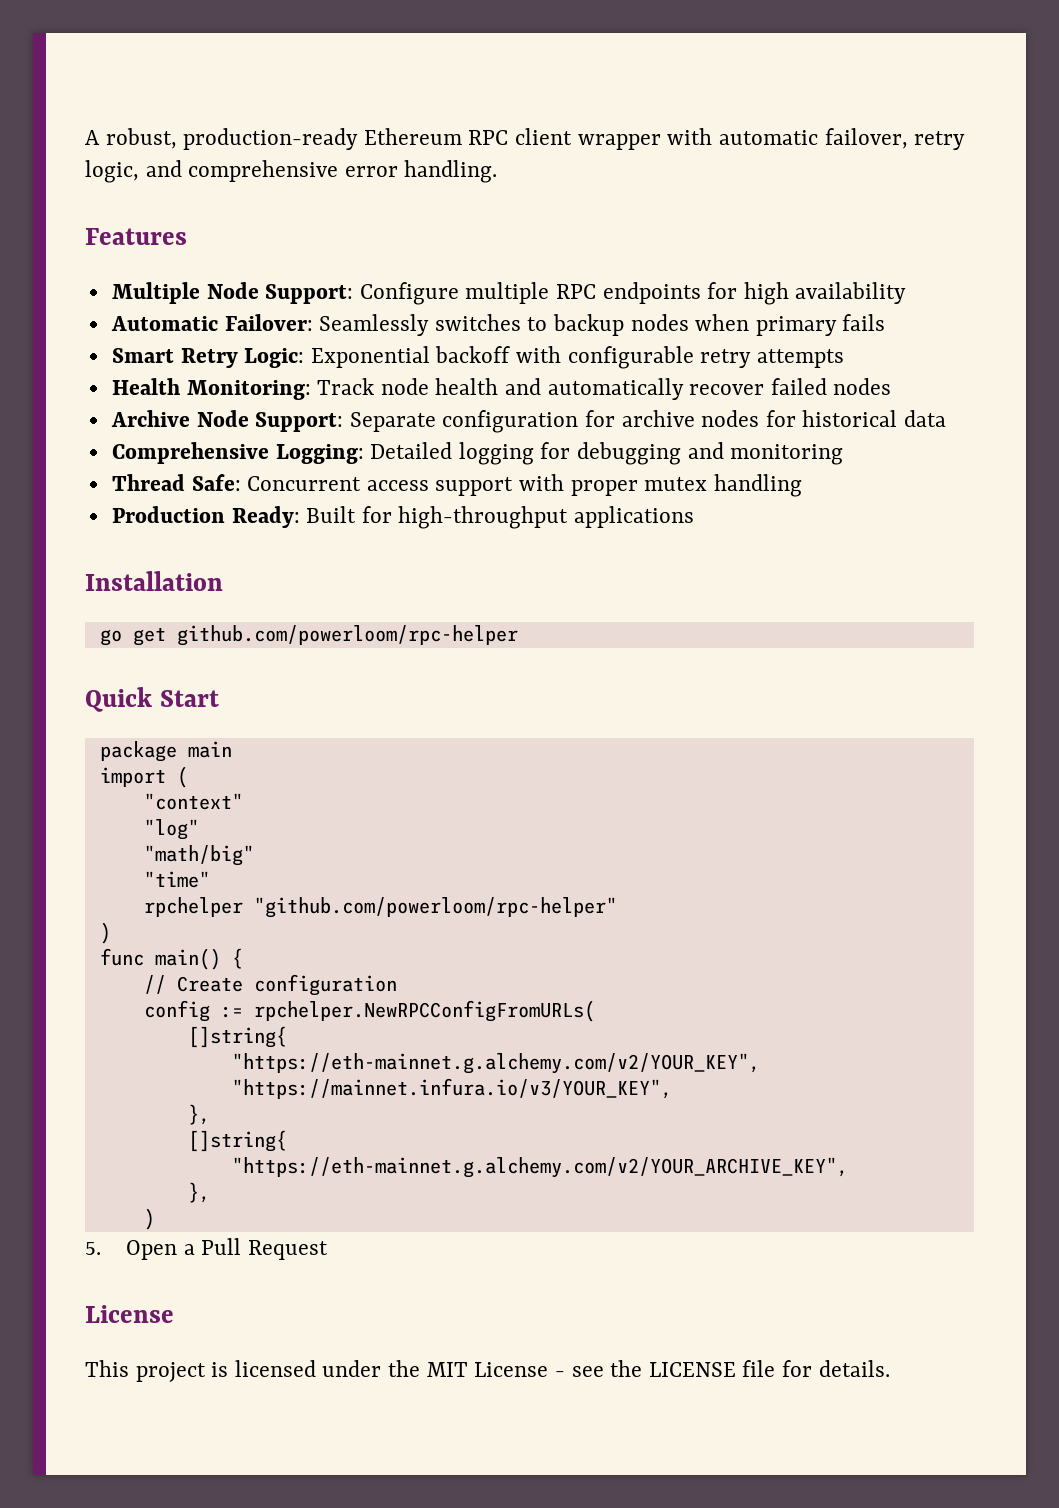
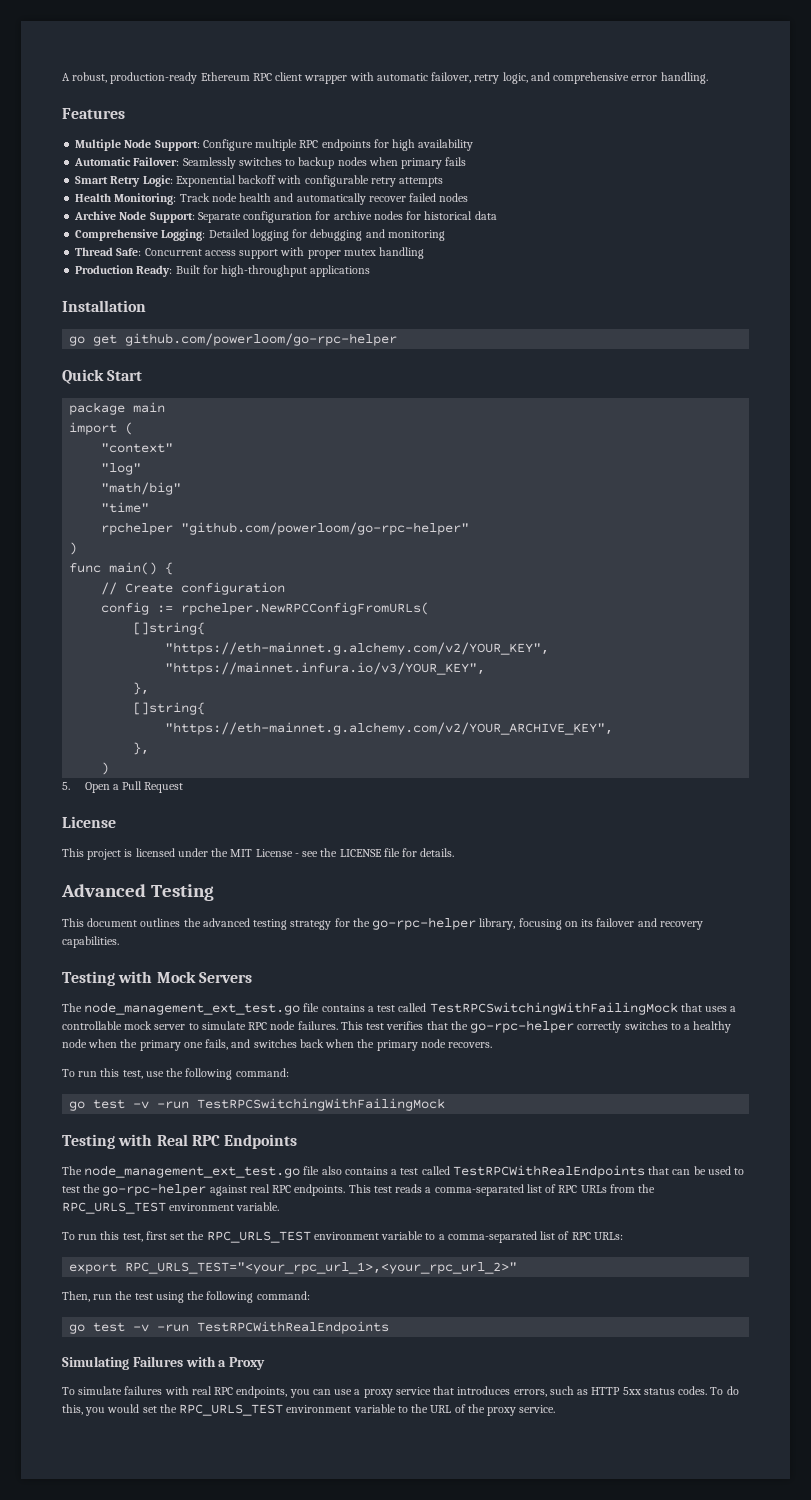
- go get github.com/powerloom/rpc-helper
+ go get github.com/powerloom/go-rpc-helper
- rpchelper "github.com/powerloom/rpc-helper"
+ rpchelper "github.com/powerloom/go-rpc-helper"
+ Advanced Testing
+ This document outlines the advanced testing strategy for the go-rpc-helper library, focusing on its failover and recovery capabilities.
+ Testing with Mock Servers
+ The node_management_ext_test.go file contains a test called TestRPCSwitchingWithFailingMock that uses a controllable mock server to simulate RPC node failures. This test verifies that the go-rpc-helper correctly switches to a healthy node when the primary one fails, and switches back when the primary node recovers.
+ To run this test, use the following command:
+ go test -v -run TestRPCSwitchingWithFailingMock
+ Testing with Real RPC Endpoints
+ The node_management_ext_test.go file also contains a test called TestRPCWithRealEndpoints that can be used to test the go-rpc-helper against real RPC endpoints. This test reads a comma-separated list of RPC URLs from the RPC_URLS_TEST environment variable.
+ To run this test, first set the RPC_URLS_TEST environment variable to a comma-separated list of RPC URLs:
+ export RPC_URLS_TEST="<your_rpc_url_1>,<your_rpc_url_2>"
+ Then, run the test using the following command:
+ go test -v -run TestRPCWithRealEndpoints
+ Simulating Failures with a Proxy
+ To simulate failures with real RPC endpoints, you can use a proxy service that introduces errors, such as HTTP 5xx status codes. To do this, you would set the RPC_URLS_TEST environment variable to the URL of the proxy service.

